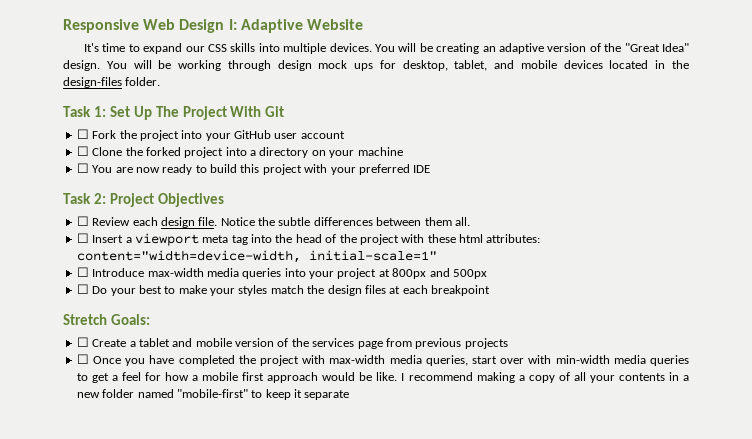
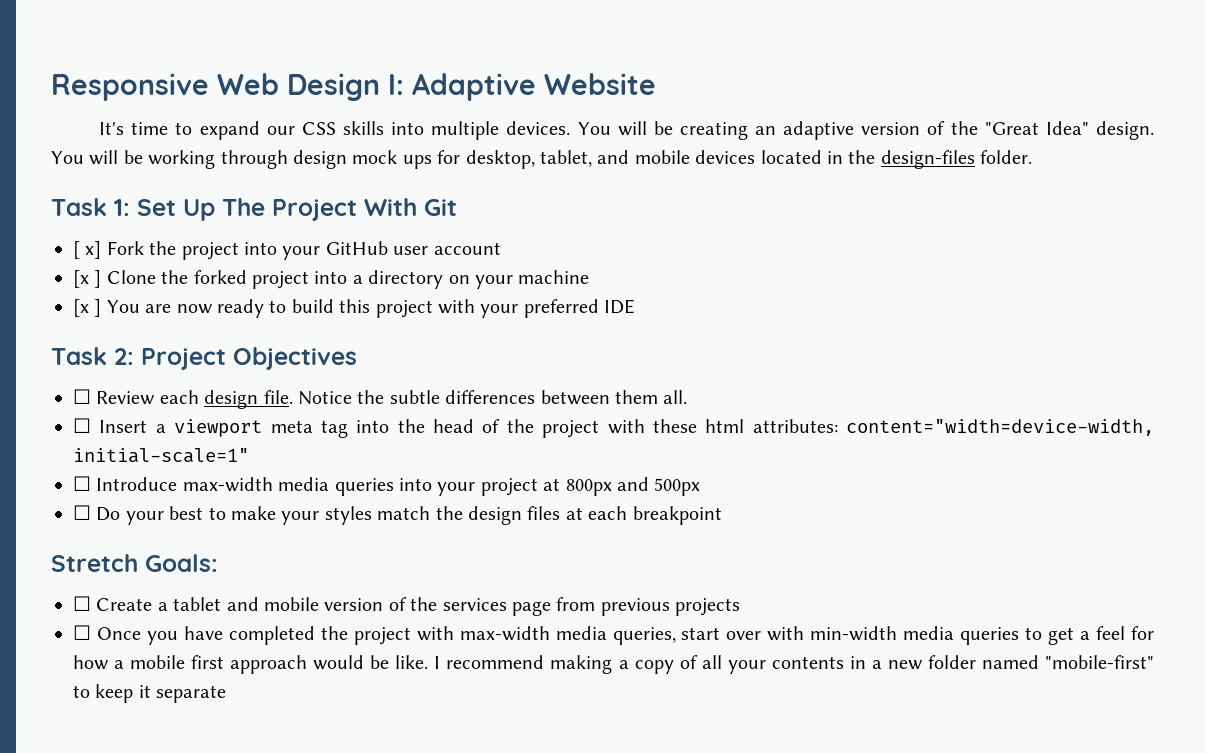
- ☐ Fork the project into your GitHub user account
+ [ x] Fork the project into your GitHub user account
- ☐ Clone the forked project into a directory on your machine
+ [x ] Clone the forked project into a directory on your machine
- ☐ You are now ready to build this project with your preferred IDE
+ [x ] You are now ready to build this project with your preferred IDE

